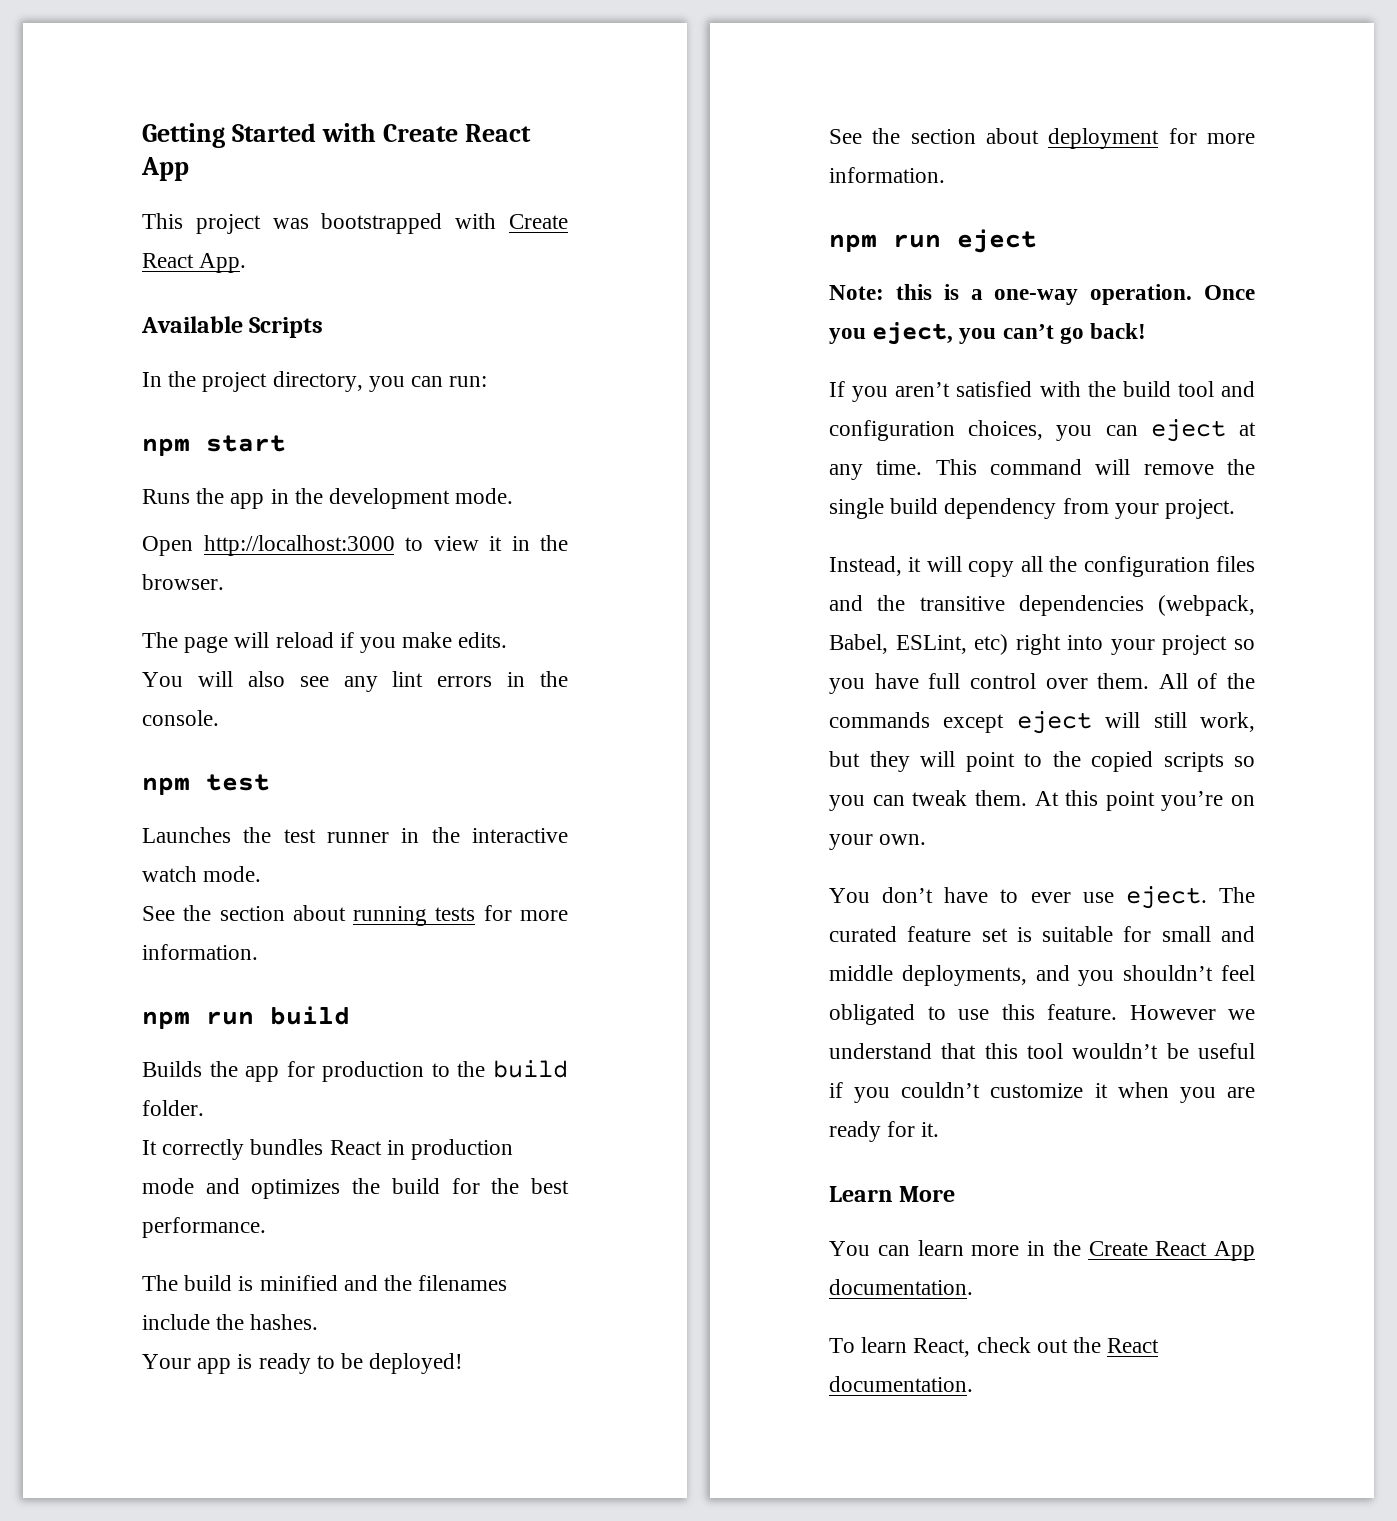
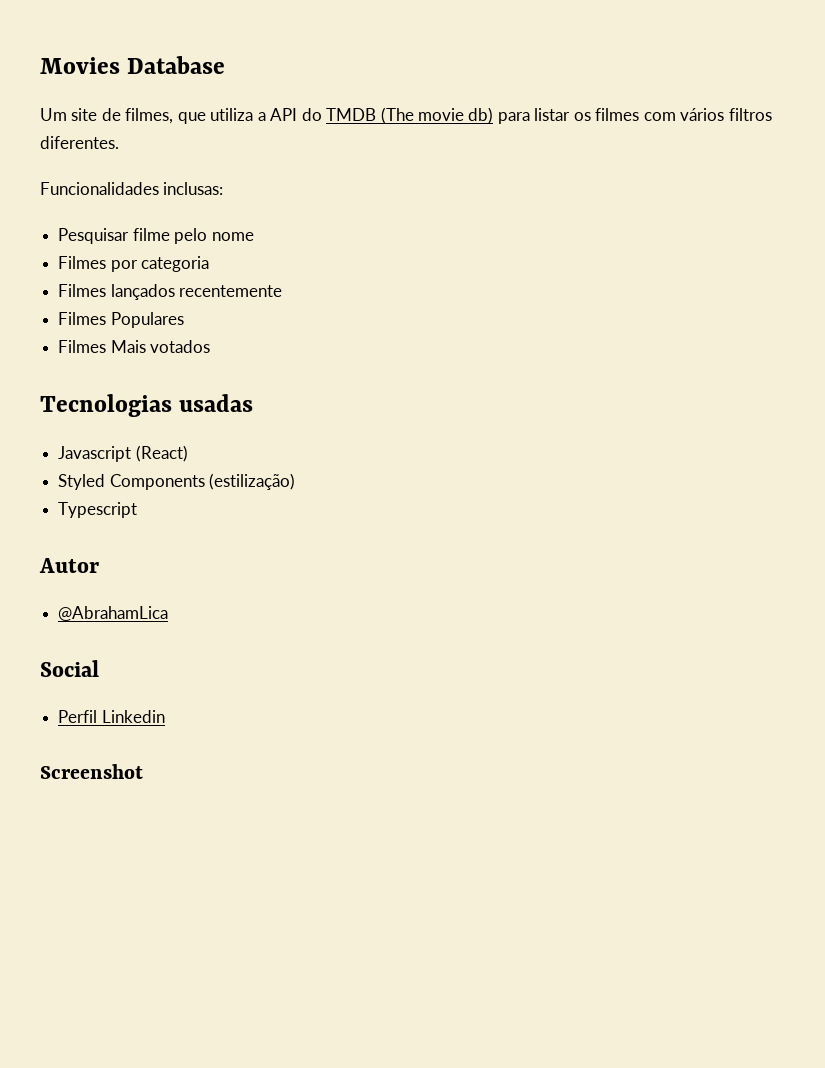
- Getting Started with Create React App
- This project was bootstrapped with Create React App.
- Available Scripts
- In the project directory, you can run:
- npm start
- Runs the app in the development mode.
- Open http://localhost:3000 to view it in the browser.
- The page will reload if you make edits.
- You will also see any lint errors in the console.
- npm test
- Launches the test runner in the interactive watch mode.
- See the section about running tests for more information.
- npm run build
- Builds the app for production to the build folder.
- It correctly bundles React in production mode and optimizes the build for the best performance.
- The build is minified and the filenames include the hashes.
- Your app is ready to be deployed!
- See the section about deployment for more information.
- npm run eject
- Note: this is a one-way operation. Once you eject, you can’t go back!
- If you aren’t satisfied with the build tool and configuration choices, you can eject at any time. This command will remove the single build dependency from your project.
- Instead, it will copy all the configuration files and the transitive dependencies (webpack, Babel, ESLint, etc) right into your project so you have full control over them. All of the commands except eject will still work, but they will point to the copied scripts so you can tweak them. At this point you’re on your own.
- You don’t have to ever use eject. The curated feature set is suitable for small and middle deployments, and you shouldn’t feel obligated to use this feature. However we understand that this tool wouldn’t be useful if you couldn’t customize it when you are ready for it.
- Learn More
- You can learn more in the Create React App documentation.
- To learn React, check out the React documentation.
+ Movies Database
+ Um site de filmes, que utiliza a API do TMDB (The movie db) para listar os filmes com vários filtros diferentes.
+ Funcionalidades inclusas:
+ Pesquisar filme pelo nome
+ Filmes por categoria
+ Filmes lançados recentemente
+ Filmes Populares
+ Filmes Mais votados
+ Tecnologias usadas
+ Javascript (React)
+ Styled Components (estilização)
+ Typescript
+ Autor
+ @AbrahamLica
+ Social
+ Perfil Linkedin
+ Screenshot

